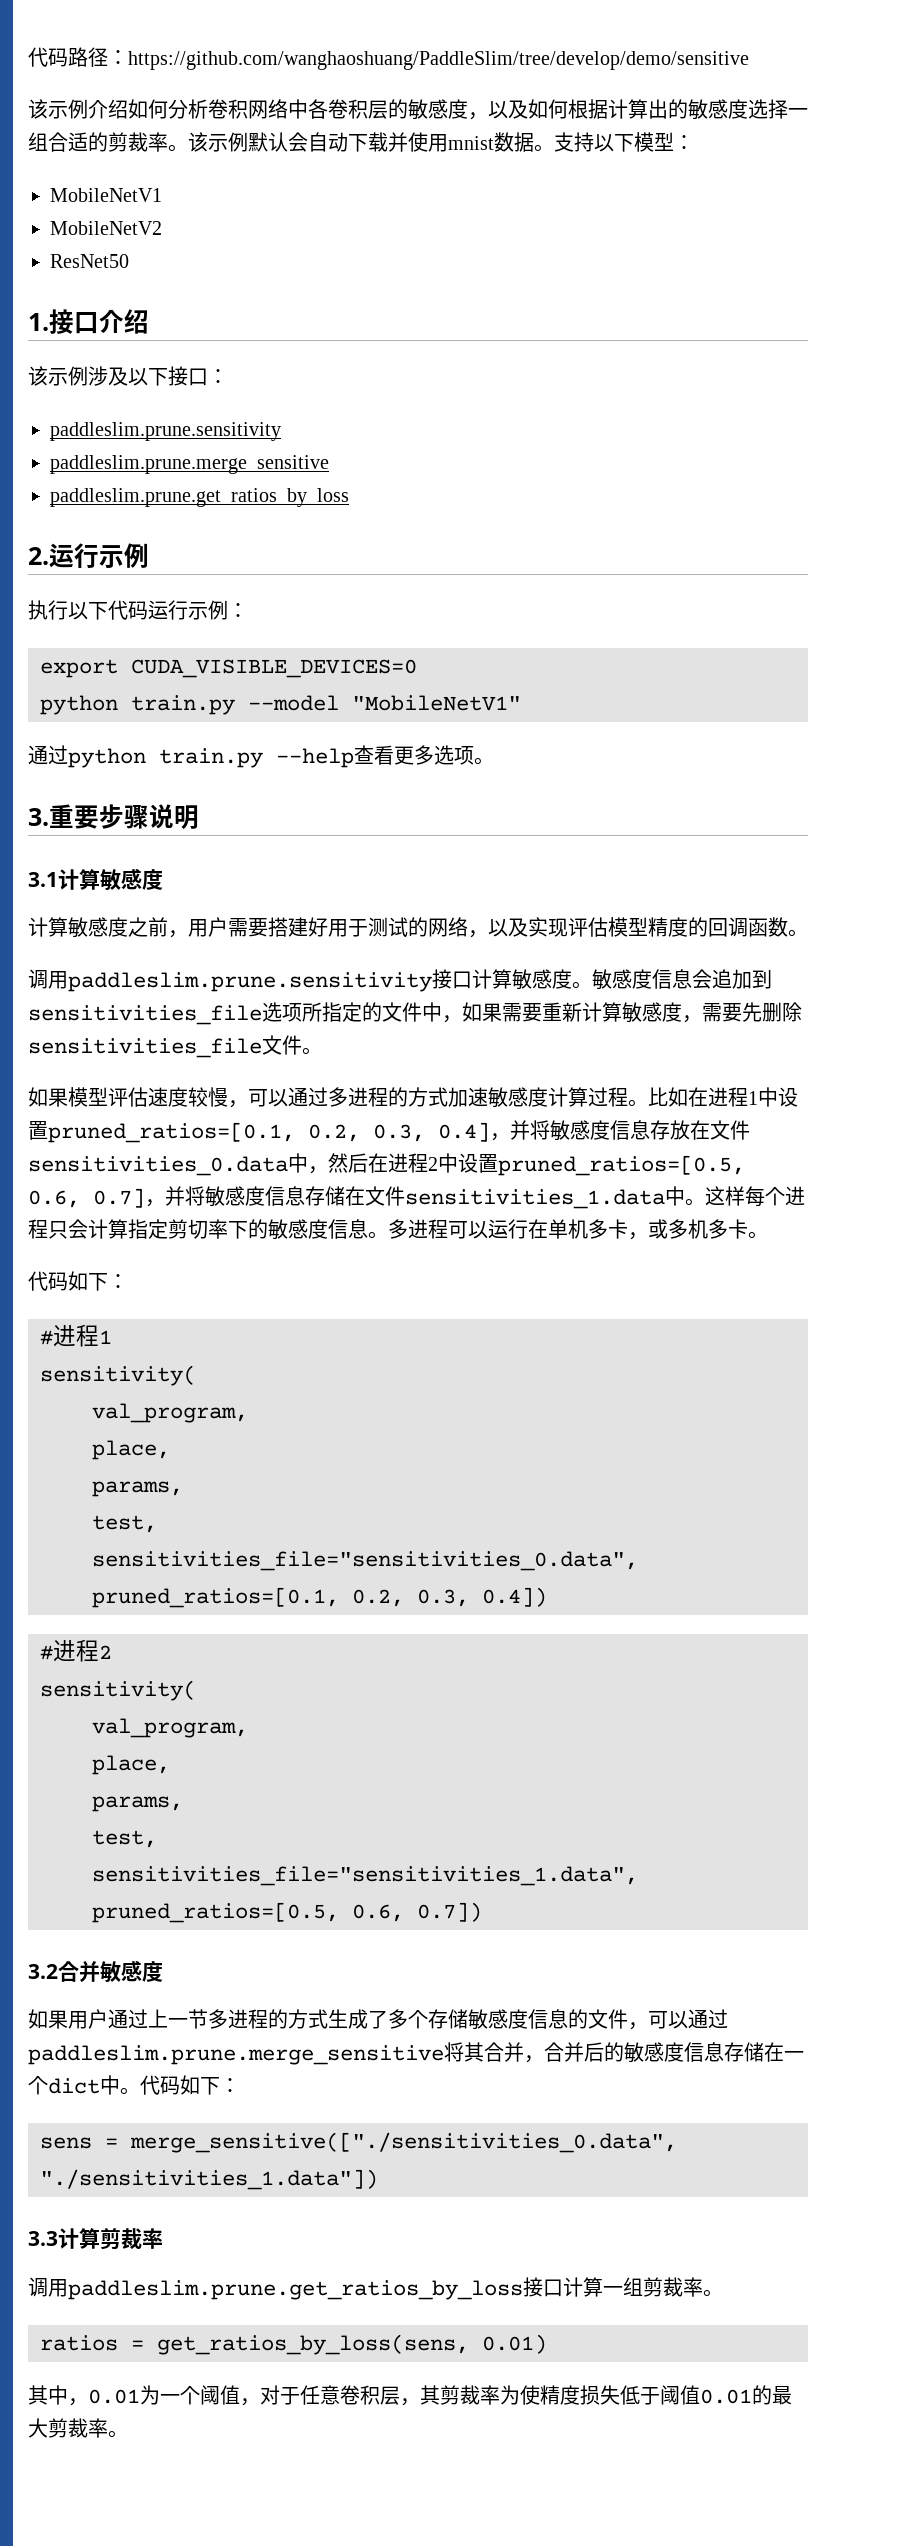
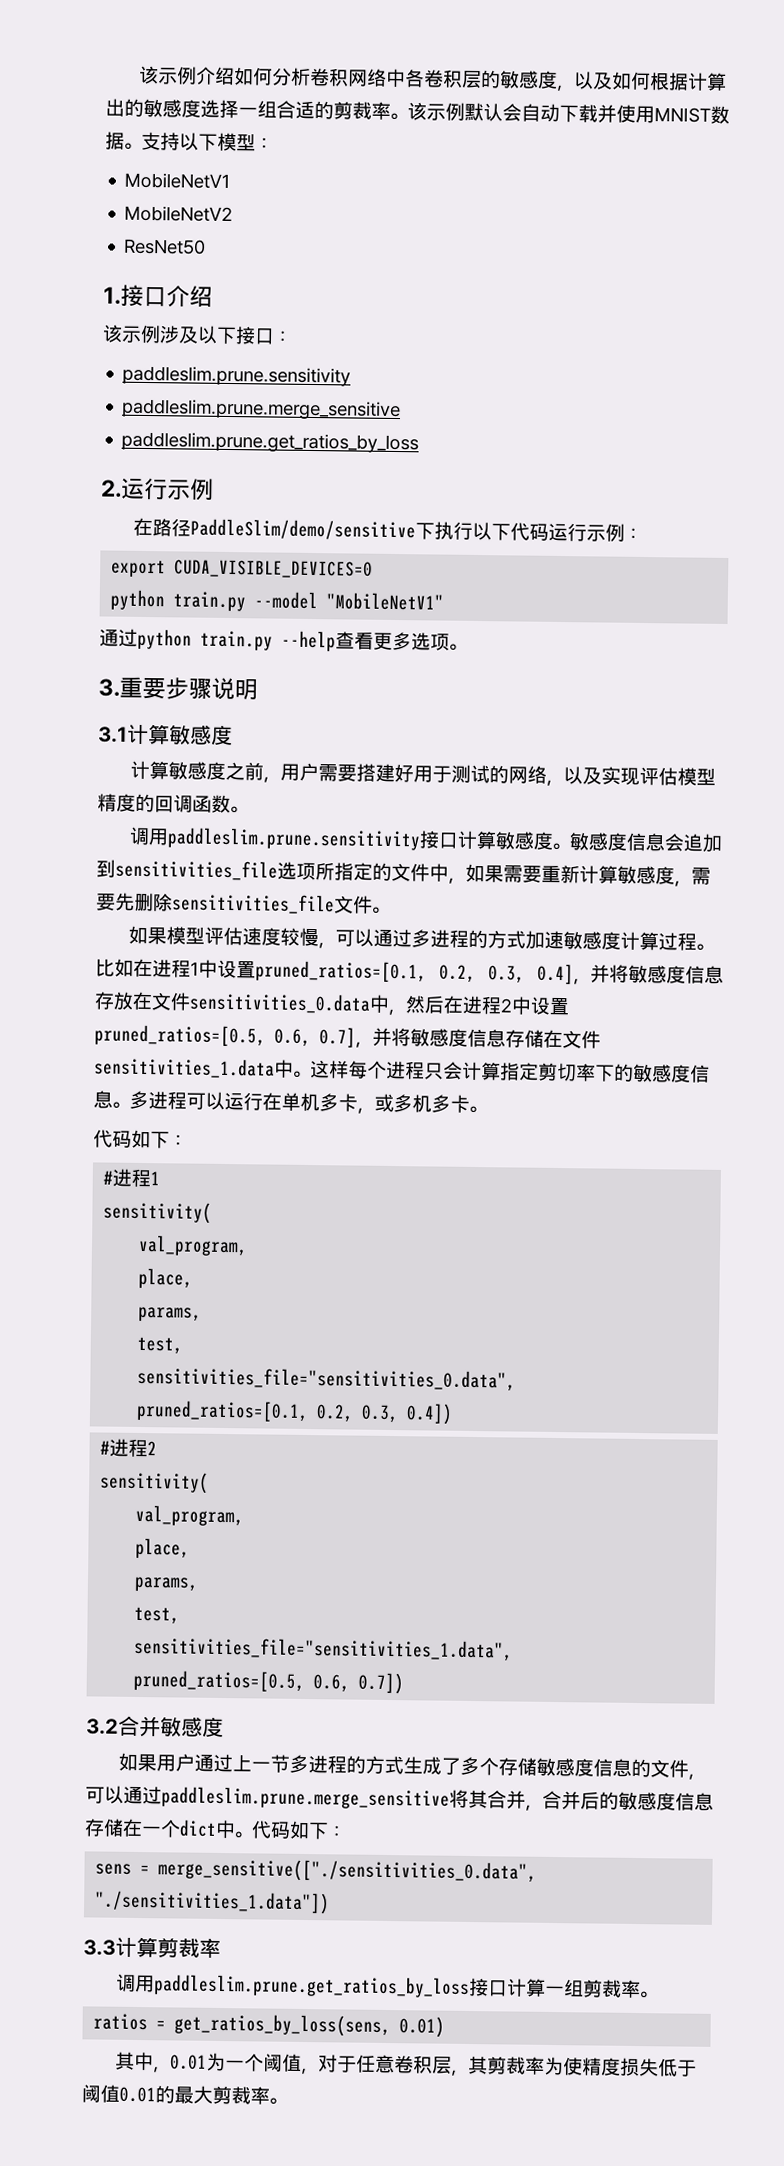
- 代码路径：https://github.com/wanghaoshuang/PaddleSlim/tree/develop/demo/sensitive
- 该示例默认会自动下载并使用mnist数据。
+ 该示例默认会自动下载并使用MNIST数据。
- 执行以下代码运行示例：
+ 在路径PaddleSlim/demo/sensitive下执行以下代码运行示例：

